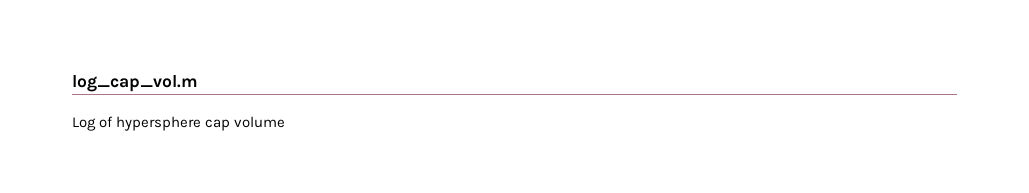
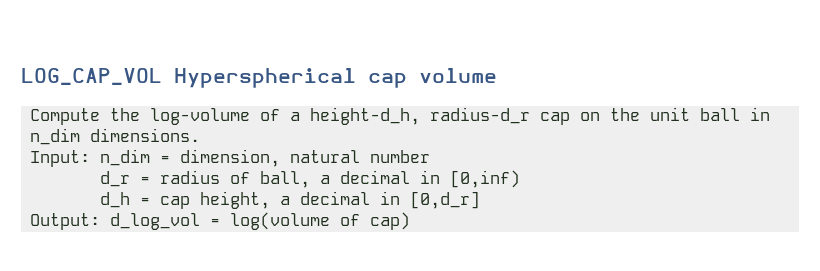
- log_cap_vol.m
- Log of hypersphere cap volume
+ LOG_CAP_VOL Hyperspherical cap volume
+ Compute the log-volume of a height-d_h, radius-d_r cap on the unit ball in n_dim dimensions.
+ Input: n_dim = dimension, natural number
+ d_r = radius of ball, a decimal in [0,inf)
+ d_h = cap height, a decimal in [0,d_r]
+ Output: d_log_vol = log(volume of cap)

